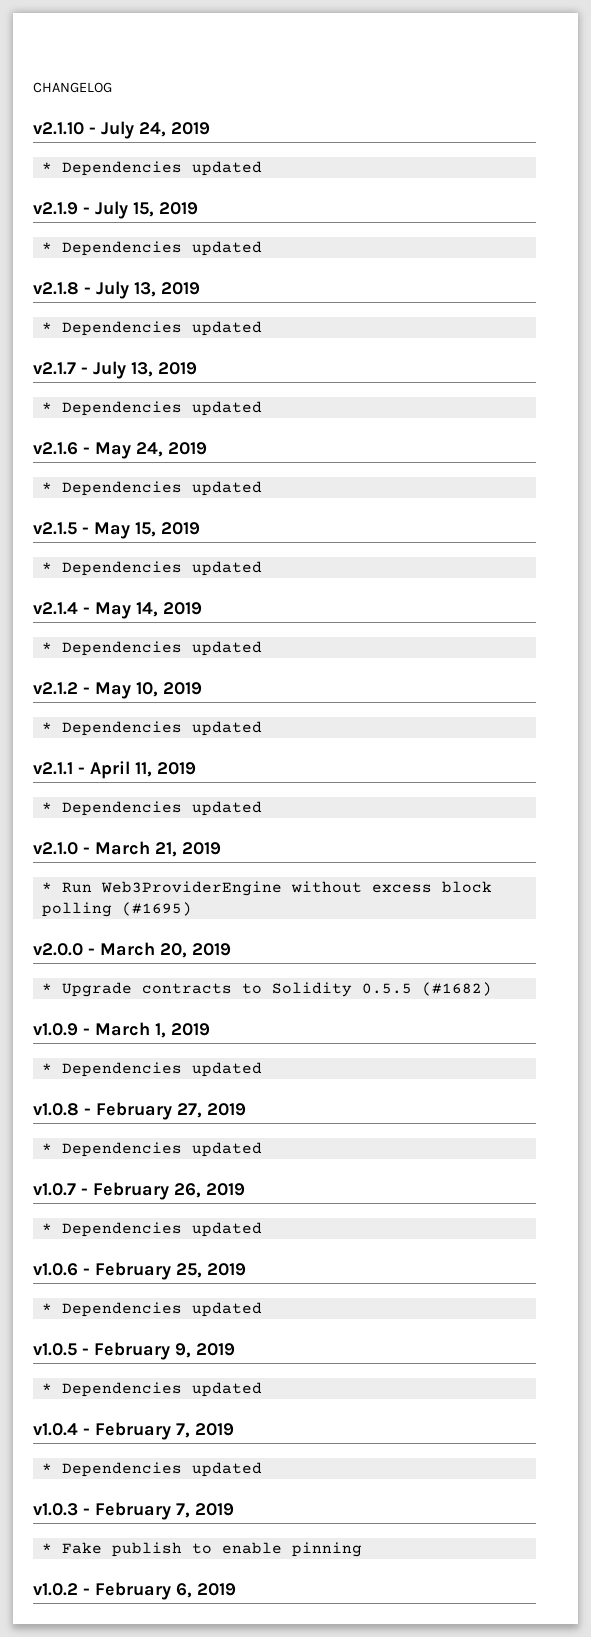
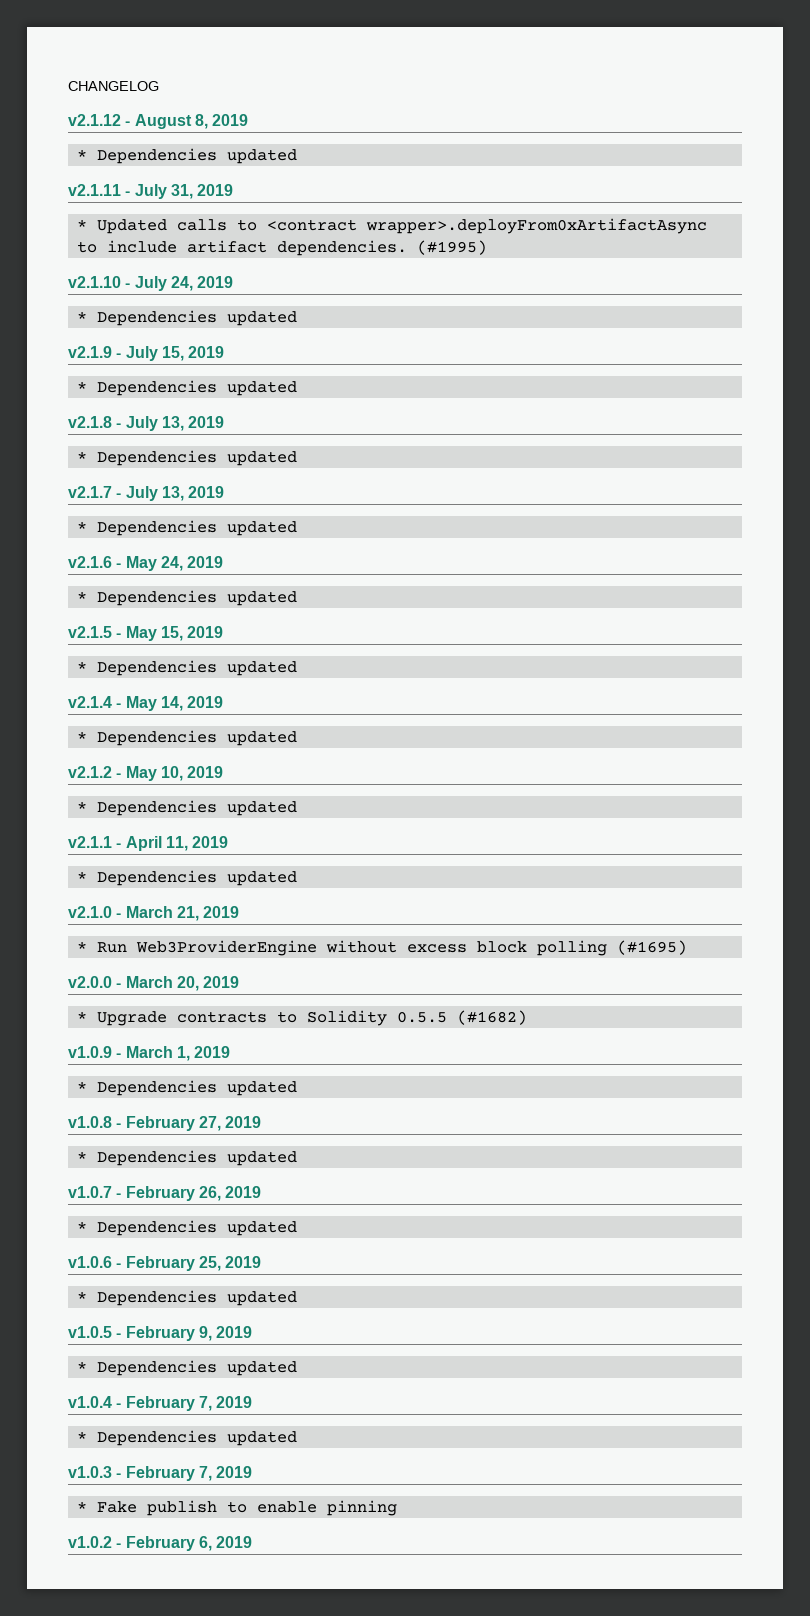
+ v2.1.12 - August 8, 2019
+ * Dependencies updated
+ v2.1.11 - July 31, 2019
+ * Updated calls to <contract wrapper>.deployFrom0xArtifactAsync to include artifact dependencies. (#1995)

